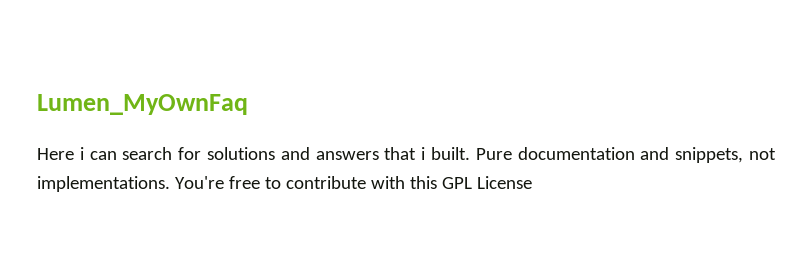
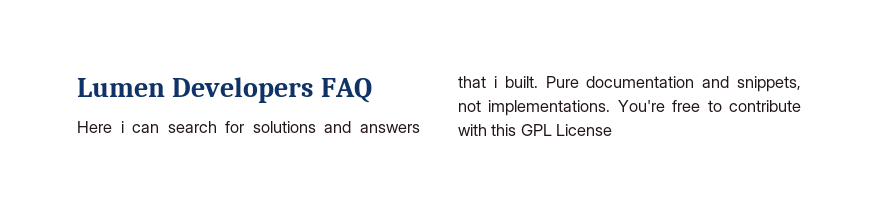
- Lumen_MyOwnFaq
+ Lumen Developers FAQ

